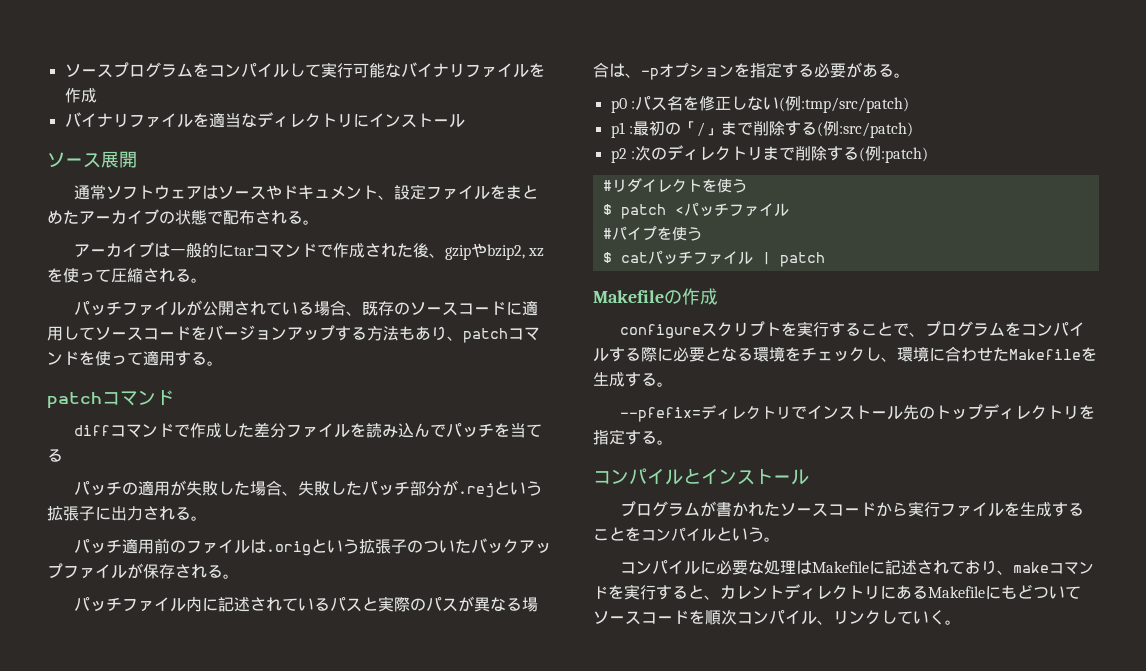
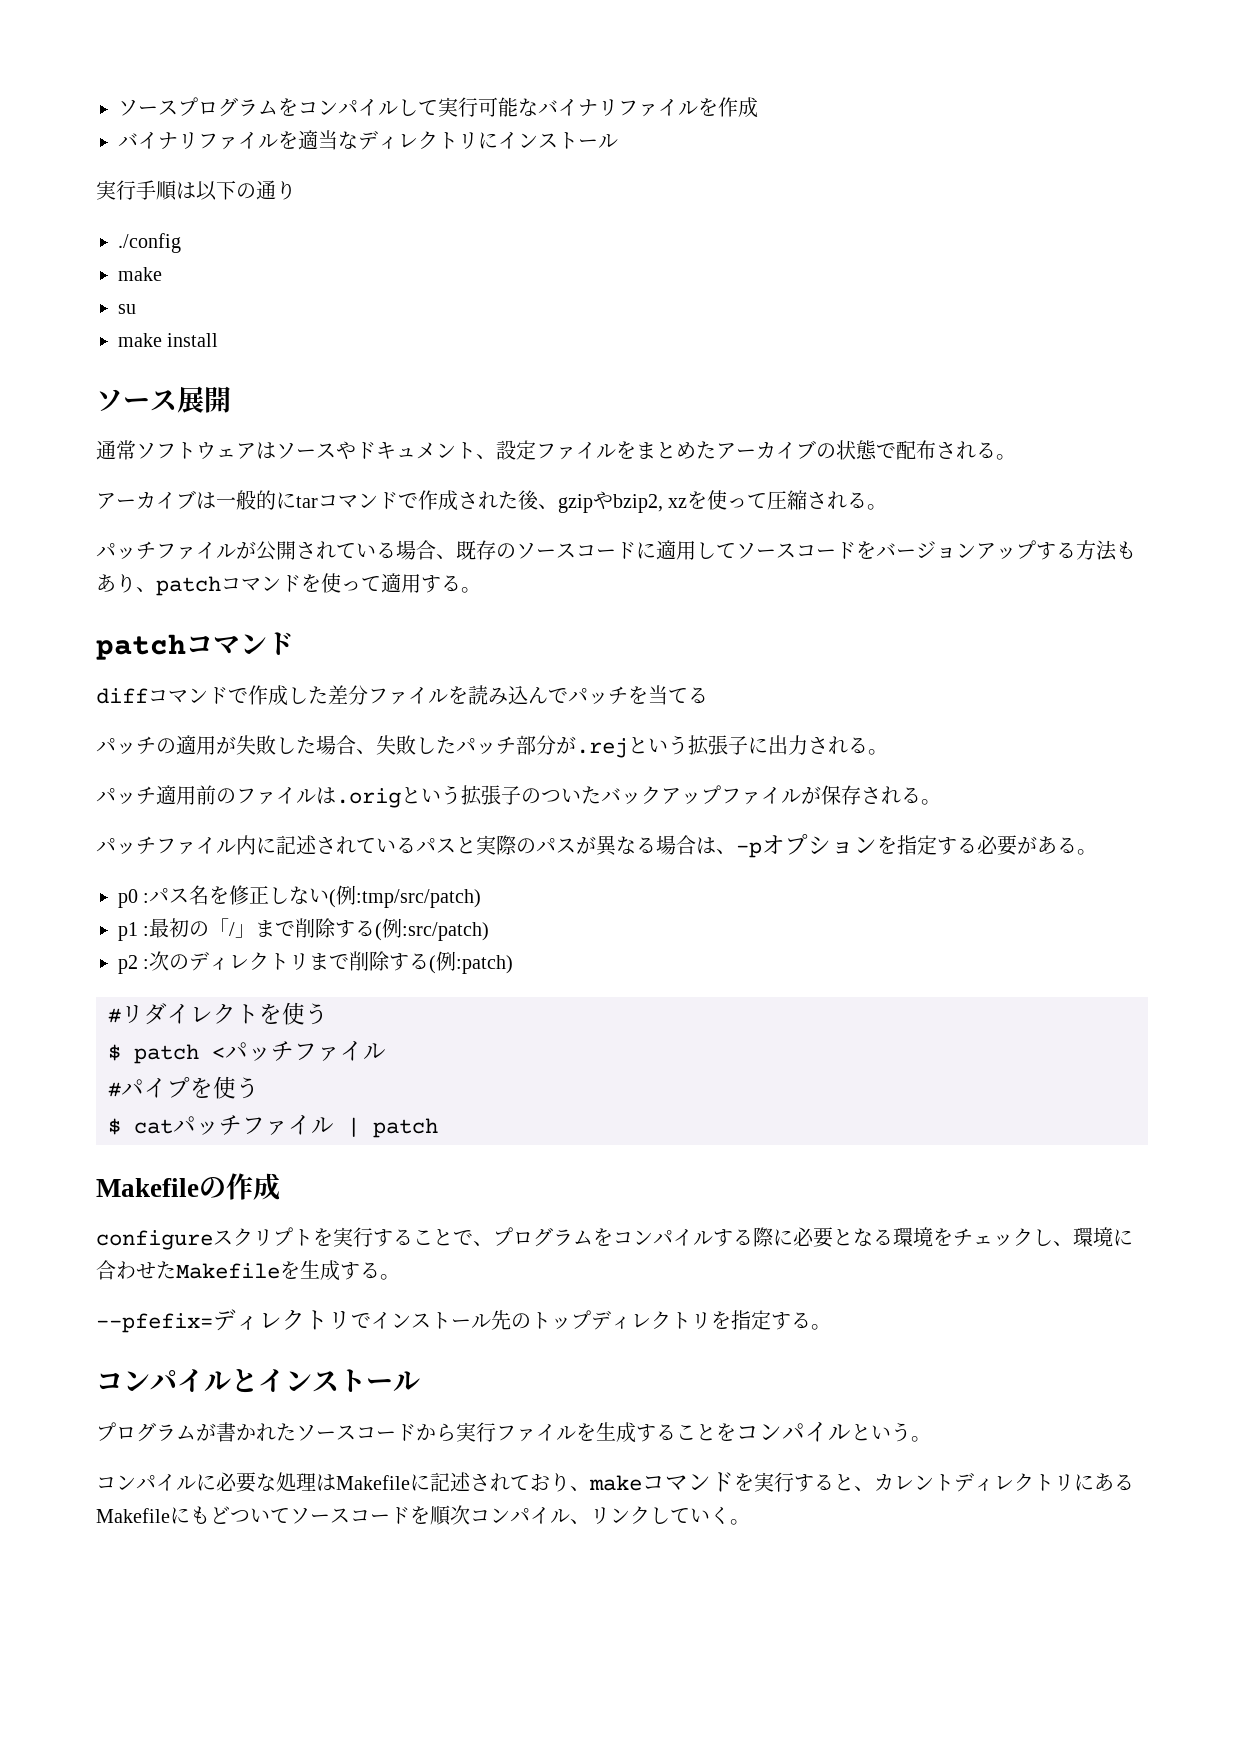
+ 実行手順は以下の通り
+ ./config
+ make
+ su
+ make install

